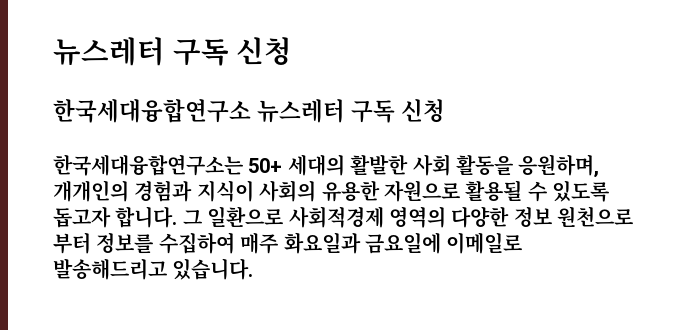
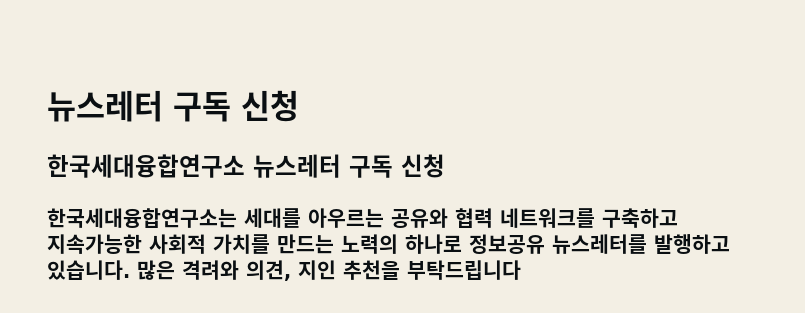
- 한국세대융합연구소는 50+ 세대의 활발한 사회 활동을 응원하며, 개개인의 경험과 지식이 사회의 유용한 자원으로 활용될 수 있도록 돕고자 합니다. 그 일환으로 사회적경제 영역의 다양한 정보 원천으로 부터 정보를 수집하여 매주 화요일과 금요일에 이메일로 발송해드리고 있습니다.
+ 한국세대융합연구소는 세대를 아우르는 공유와 협력 네트워크를 구축하고 지속가능한 사회적 가치를 만드는 노력의 하나로 정보공유 뉴스레터를 발행하고 있습니다. 많은 격려와 의견, 지인 추천을 부탁드립니다

